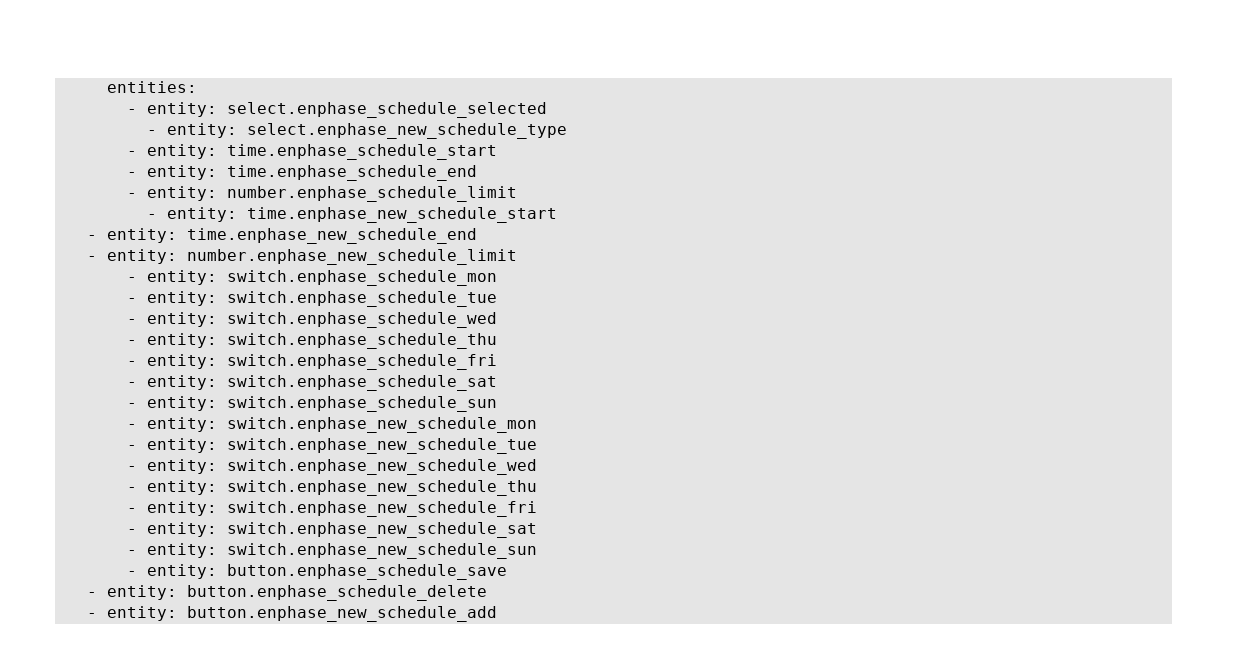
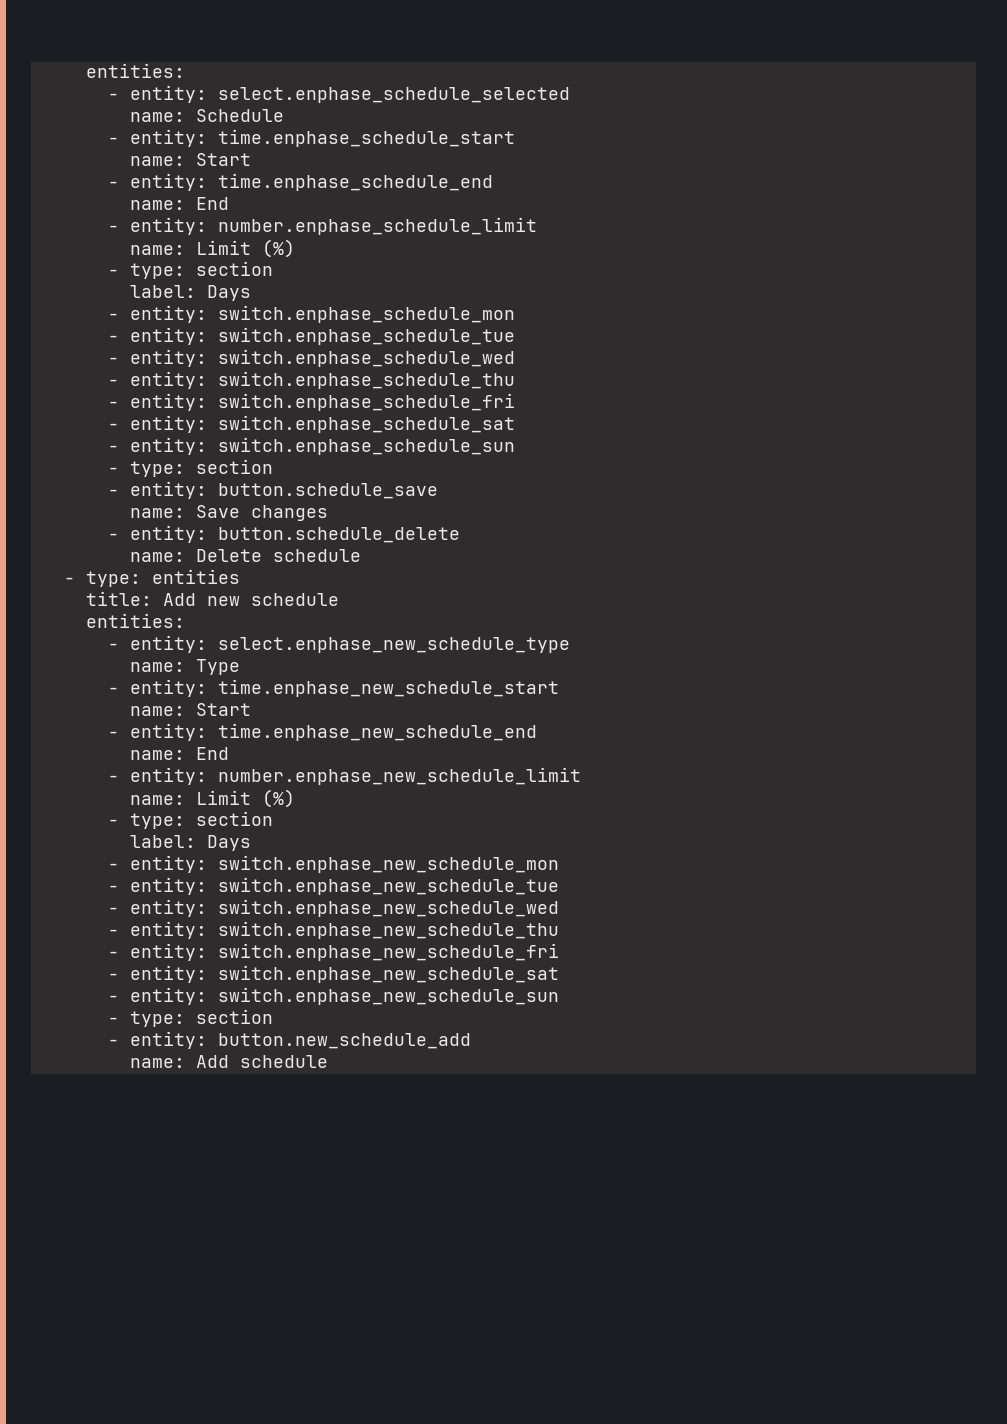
- - entity: select.enphase_new_schedule_type
+ name: Schedule
  - entity: time.enphase_schedule_start
+ name: Start
  - entity: time.enphase_schedule_end
+ name: End
  - entity: number.enphase_schedule_limit
- - entity: time.enphase_new_schedule_start
- - entity: time.enphase_new_schedule_end
- - entity: number.enphase_new_schedule_limit
+ name: Limit (%)
+ - type: section
+ label: Days
  - entity: switch.enphase_schedule_sun
+ - type: section
+ - entity: button.schedule_save
+ name: Save changes
+ - entity: button.schedule_delete
+ name: Delete schedule
+ - type: entities
+ title: Add new schedule
+ entities:
+ - entity: select.enphase_new_schedule_type
+ name: Type
+ - entity: time.enphase_new_schedule_start
+ name: Start
+ - entity: time.enphase_new_schedule_end
+ name: End
+ - entity: number.enphase_new_schedule_limit
+ name: Limit (%)
+ - type: section
+ label: Days
  - entity: switch.enphase_new_schedule_sun
- - entity: button.enphase_schedule_save
- - entity: button.enphase_schedule_delete
- - entity: button.enphase_new_schedule_add
+ - type: section
+ - entity: button.new_schedule_add
+ name: Add schedule

